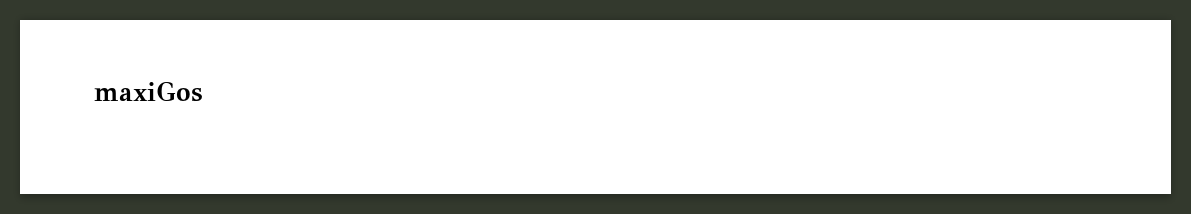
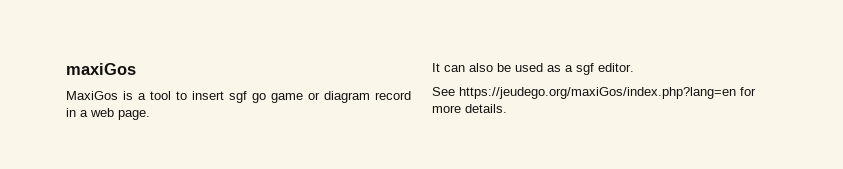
+ MaxiGos is a tool to insert sgf go game or diagram record in a web page.
+ It can also be used as a sgf editor.
+ See https://jeudego.org/maxiGos/index.php?lang=en for more details.

